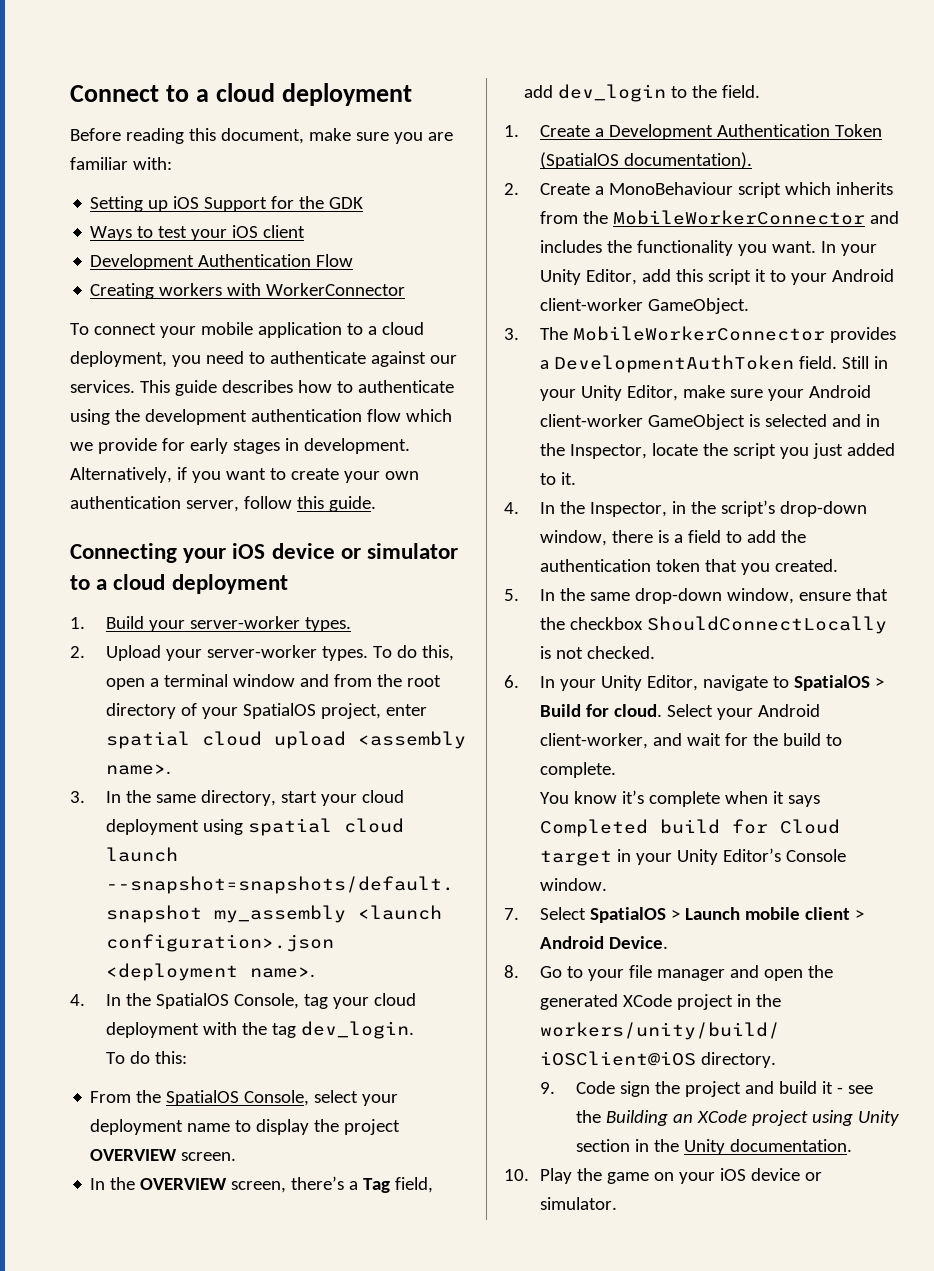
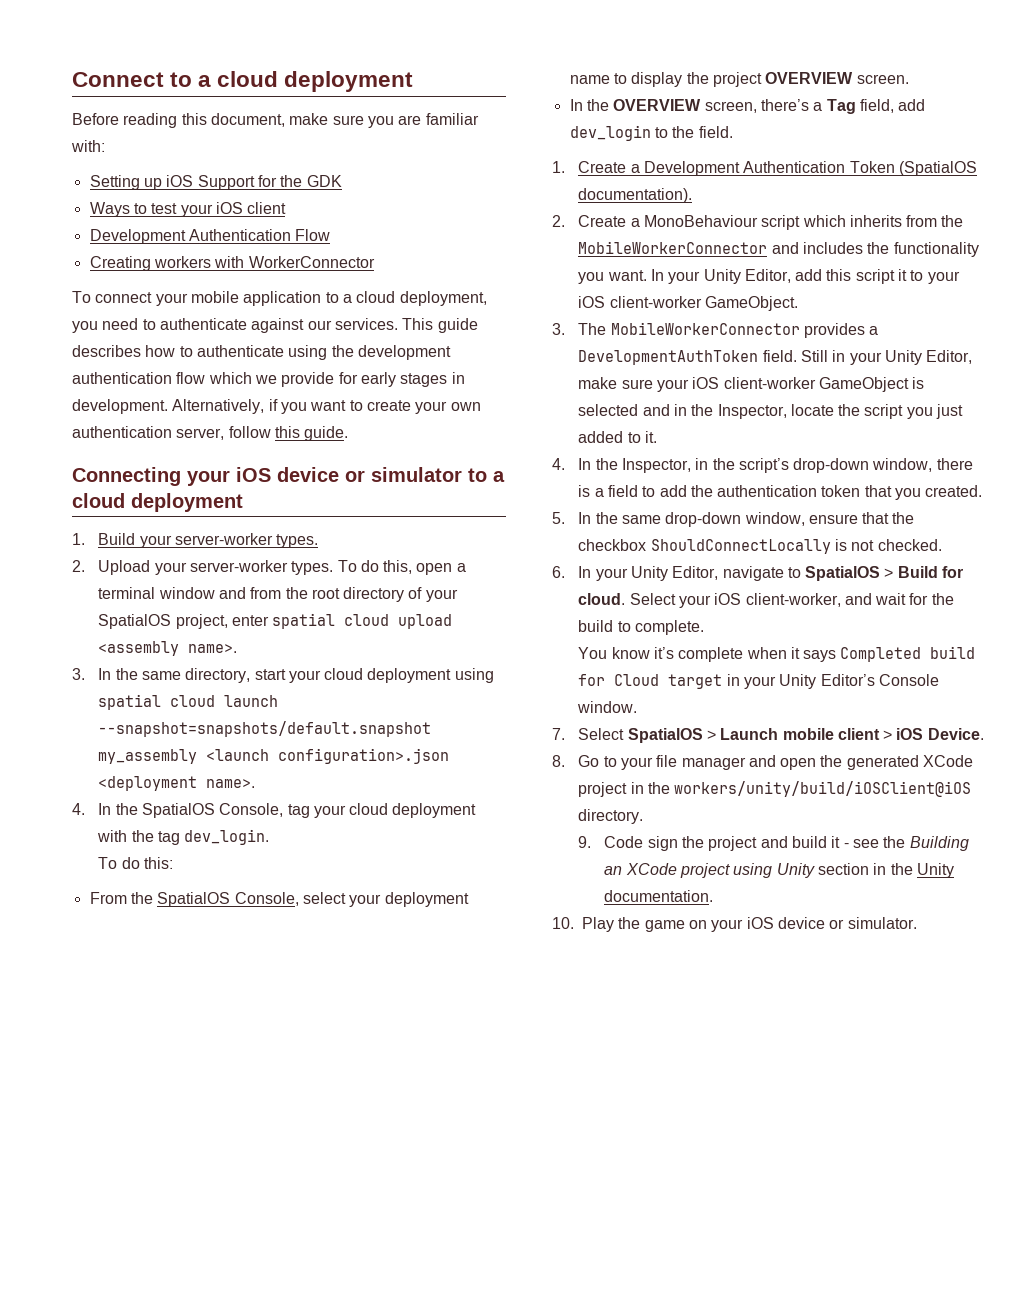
- In your Unity Editor, add this script it to your Android client-worker GameObject.
+ In your Unity Editor, add this script it to your iOS client-worker GameObject.
- Still in your Unity Editor, make sure your Android client-worker GameObject is selected and in the Inspector, locate the script you just added to it.
+ Still in your Unity Editor, make sure your iOS client-worker GameObject is selected and in the Inspector, locate the script you just added to it.
- Select your Android client-worker, and wait for the build to complete.
+ Select your iOS client-worker, and wait for the build to complete.
- 7. Select SpatialOS > Launch mobile client > Android Device.
+ 7. Select SpatialOS > Launch mobile client > iOS Device.

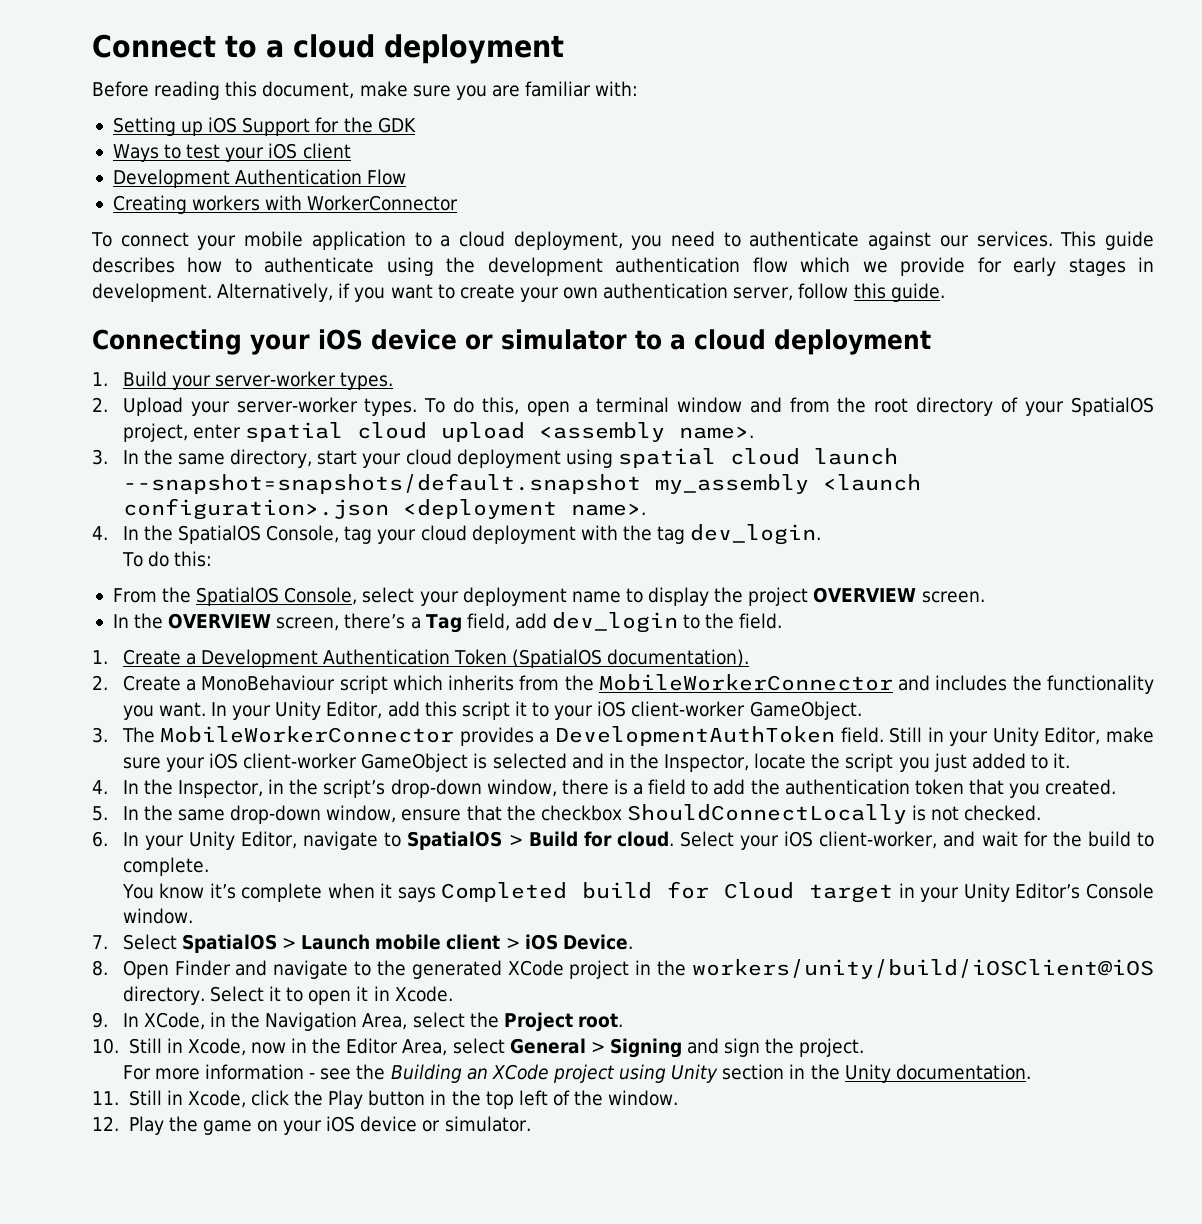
- 8. Go to your file manager and open the generated XCode project in the workers/unity/build/iOSClient@iOS directory.
- 9. Code sign the project and build it - see the Building an XCode project using Unity section in the Unity documentation.
+ 8. Open Finder and navigate to the generated XCode project in the workers/unity/build/iOSClient@iOS directory. Select it to open it in Xcode.
+ 9. In XCode, in the Navigation Area, select the Project root.
+ 10. Still in Xcode, now in the Editor Area, select General > Signing and sign the project.
+ For more information - see the Building an XCode project using Unity section in the Unity documentation.
- 10. Play the game on your iOS device or simulator.
+ 11. Still in Xcode, click the Play button in the top left of the window.
+ 12. Play the game on your iOS device or simulator.

